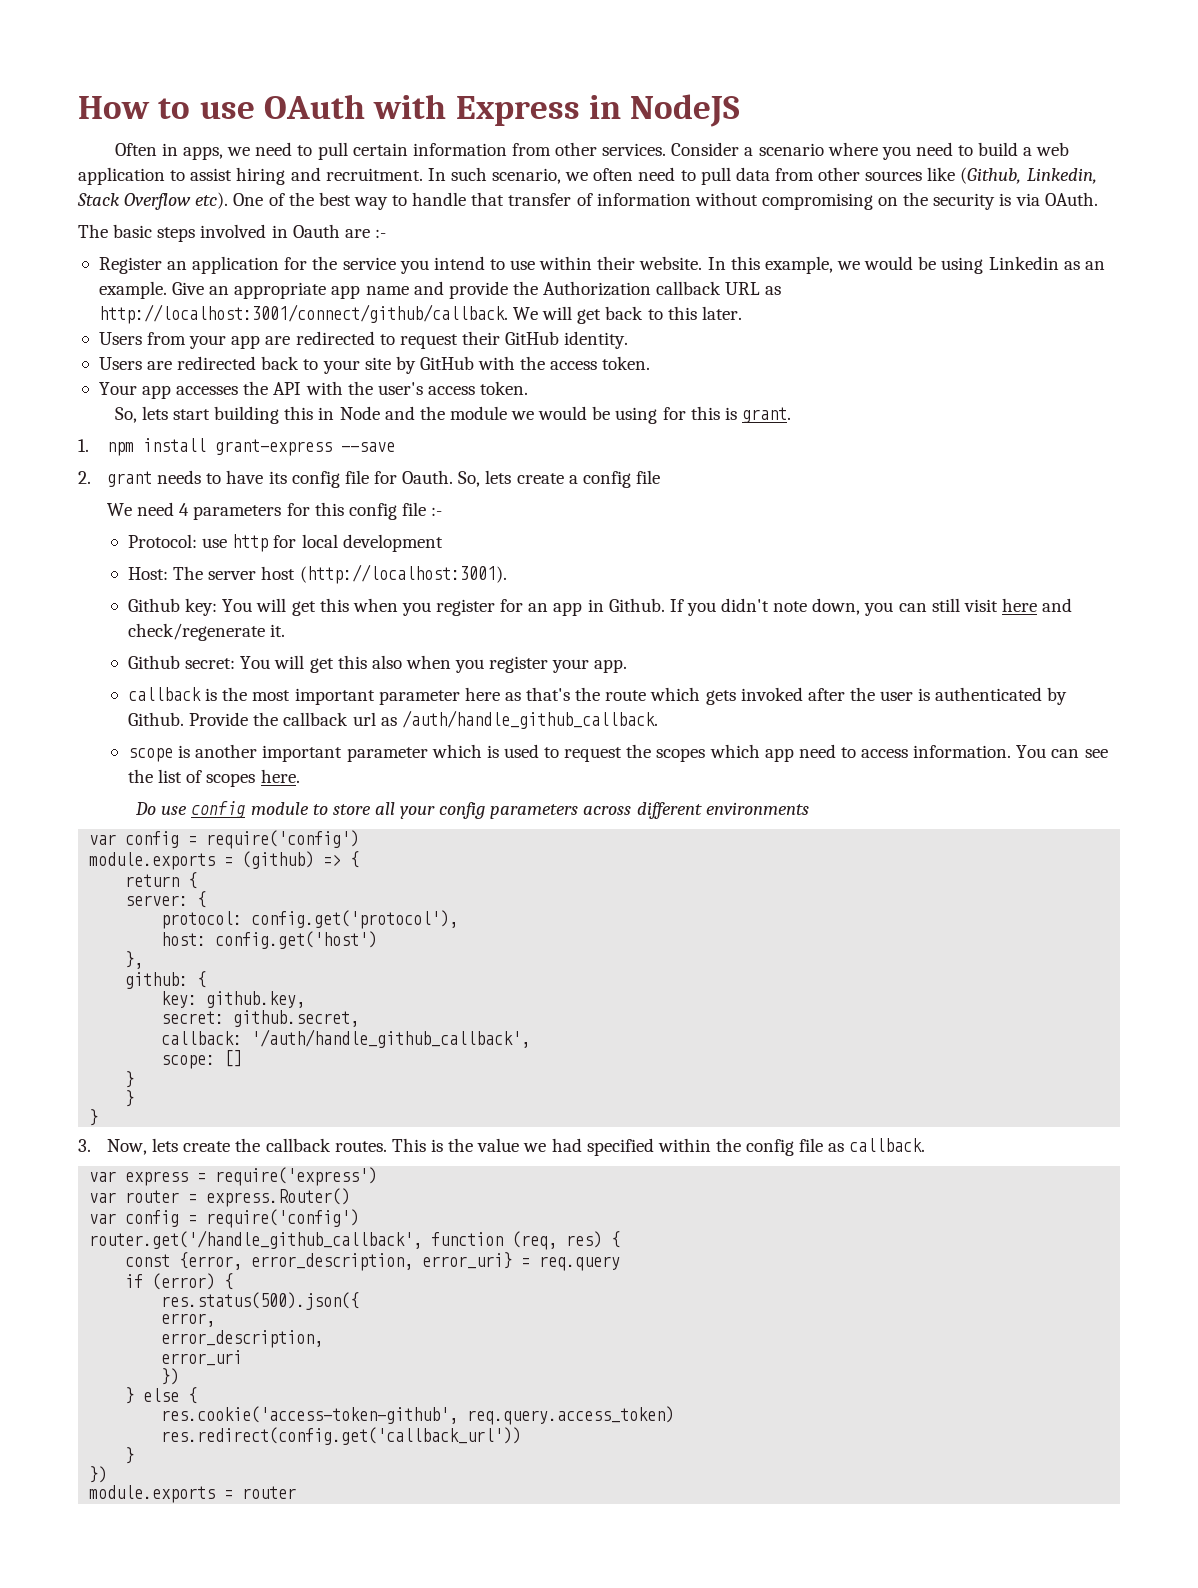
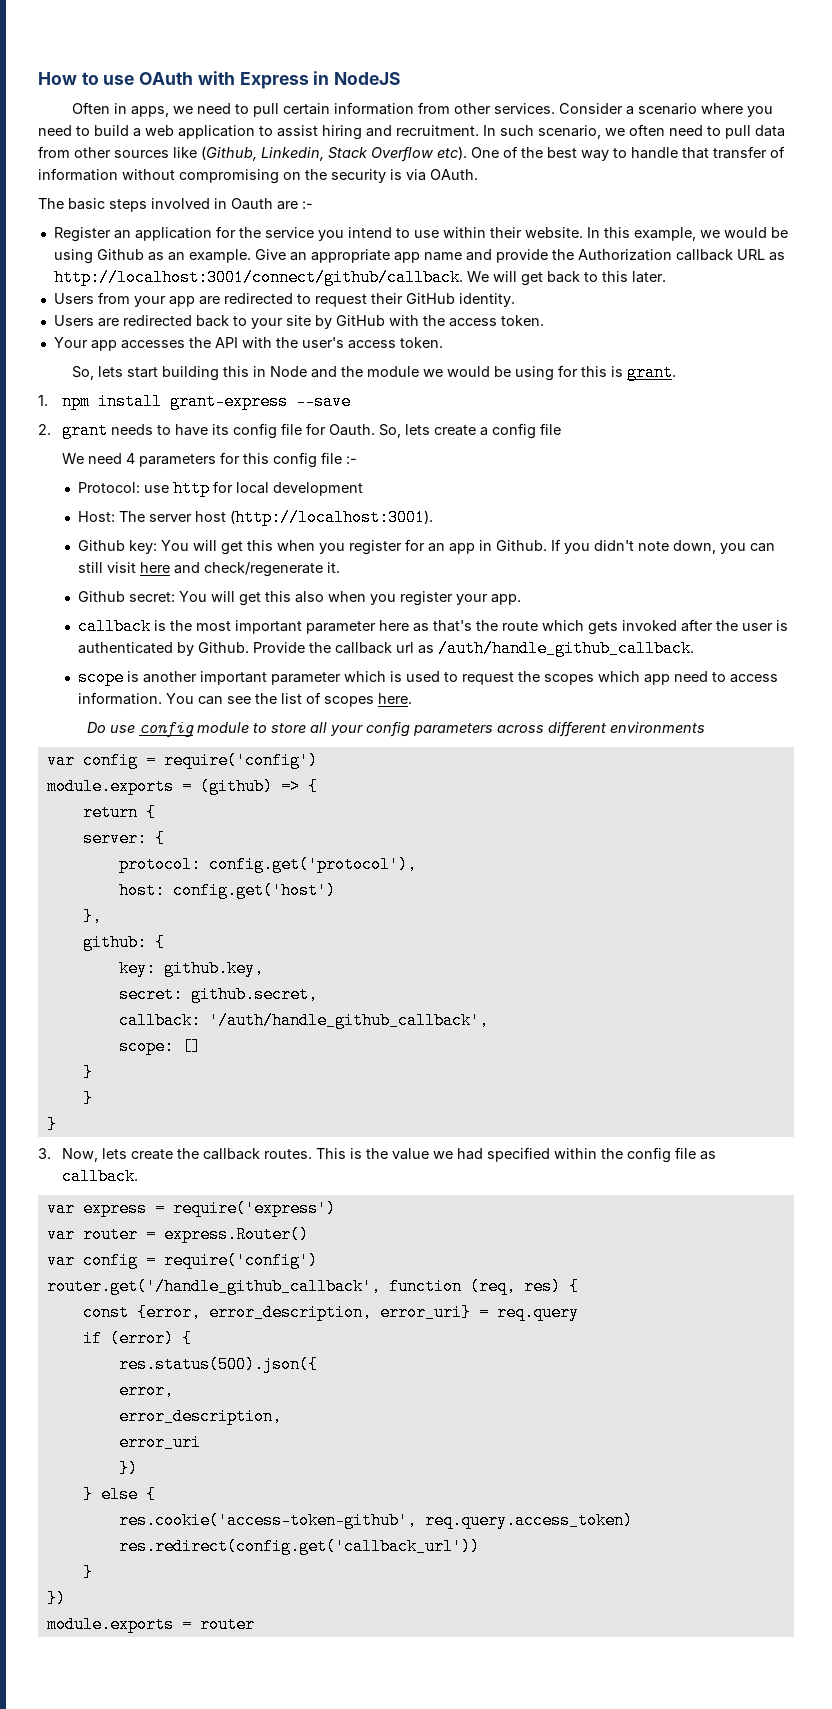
- In this example, we would be using Linkedin as an example.
+ In this example, we would be using Github as an example.

